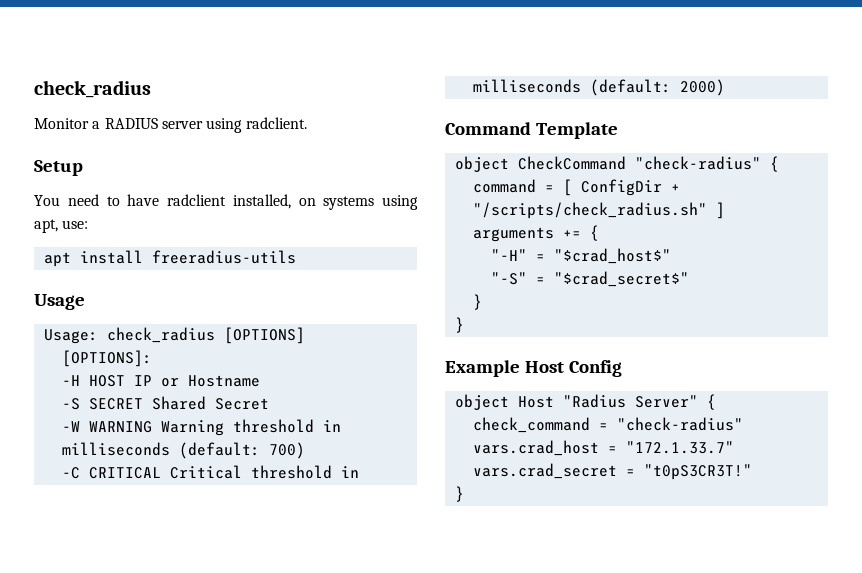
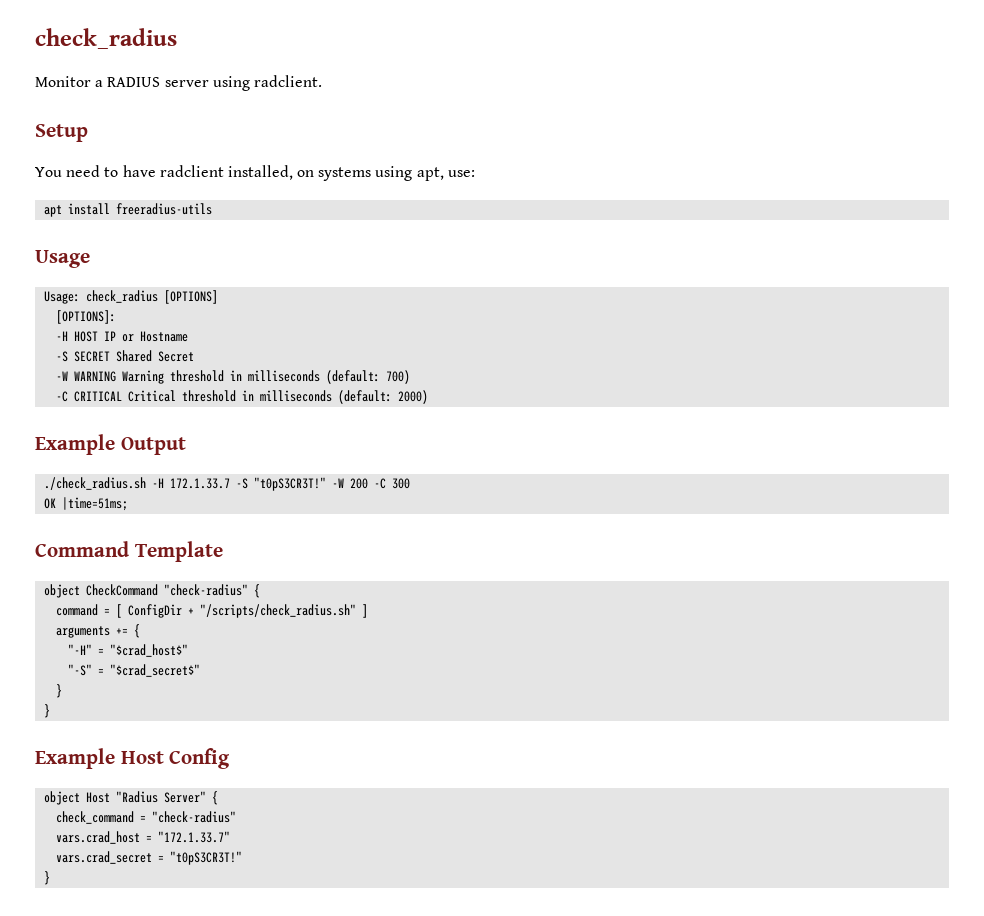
+ Example Output
+ ./check_radius.sh -H 172.1.33.7 -S "t0pS3CR3T!" -W 200 -C 300
+ OK |time=51ms;

